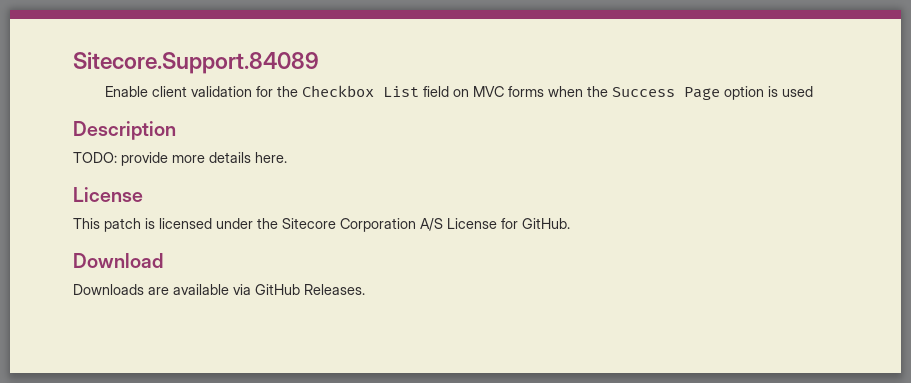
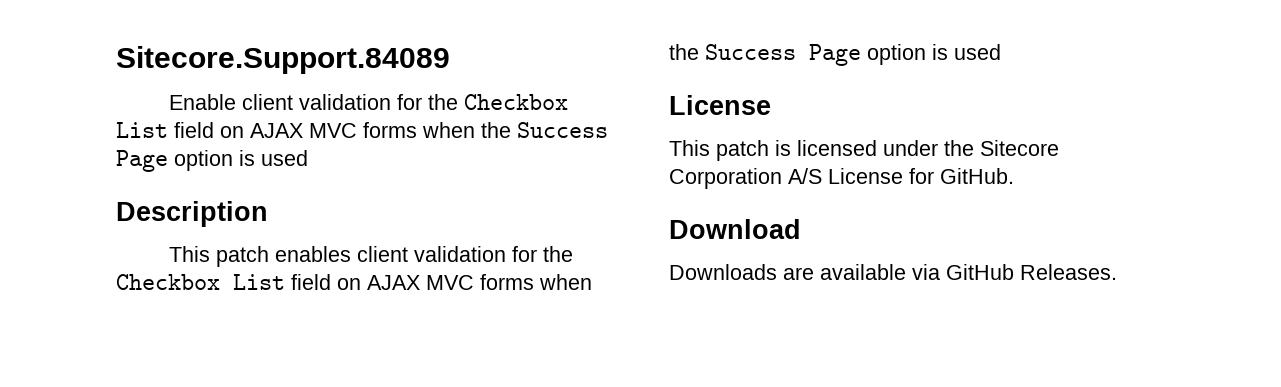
- Enable client validation for the Checkbox List field on MVC forms when the Success Page option is used
+ Enable client validation for the Checkbox List field on AJAX MVC forms when the Success Page option is used
- TODO: provide more details here.
+ This patch enables client validation for the Checkbox List field on AJAX MVC forms when the Success Page option is used

